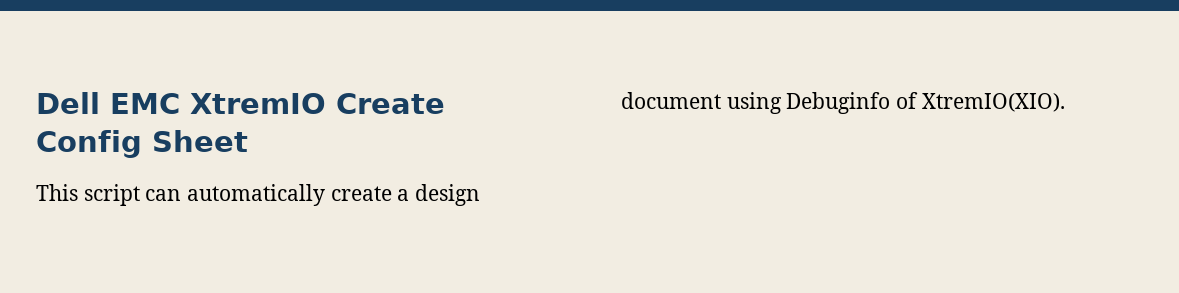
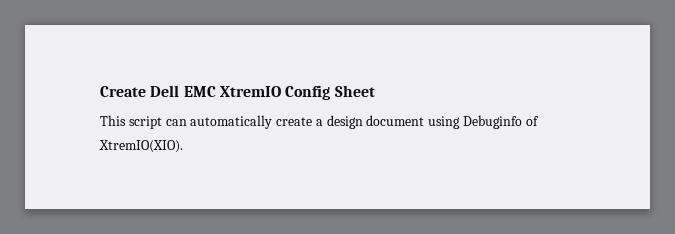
- Dell EMC XtremIO Create Config Sheet
+ Create Dell EMC XtremIO Config Sheet

